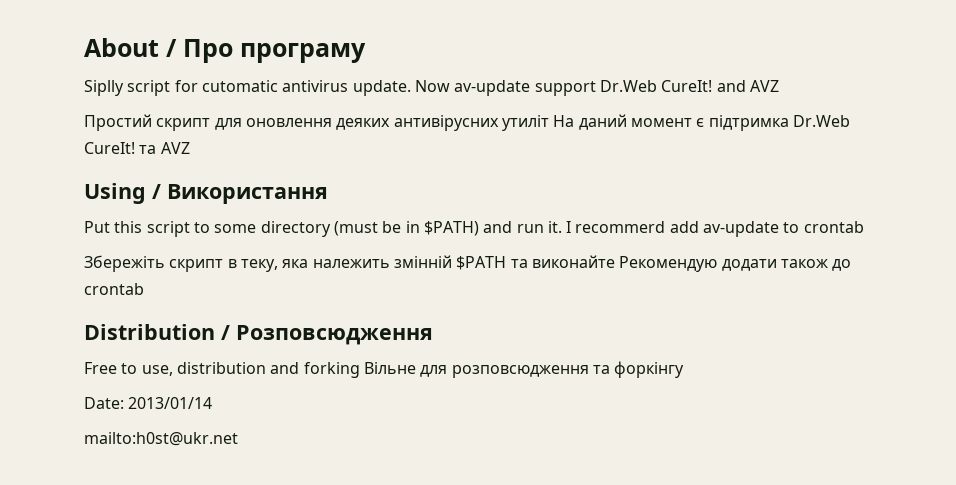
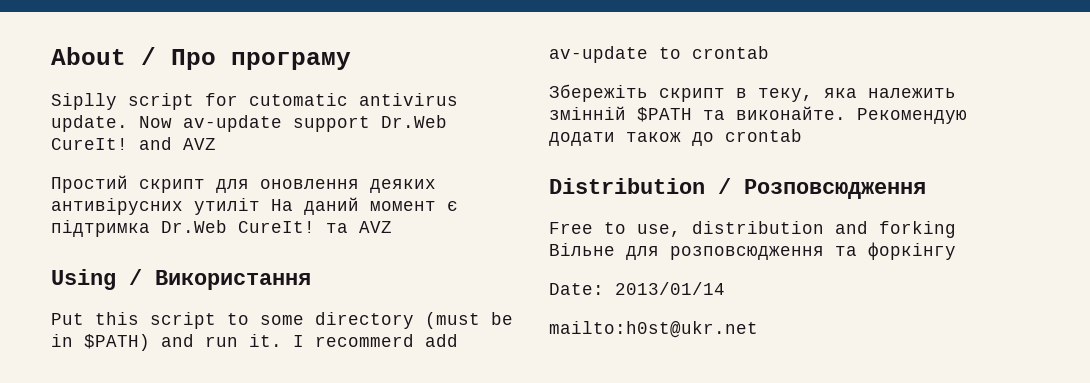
- Збережіть скрипт в теку, яка належить змінній $PATH та виконайте Рекомендую додати також до crontab
+ Збережіть скрипт в теку, яка належить змінній $PATH та виконайте. Рекомендую додати також до crontab

